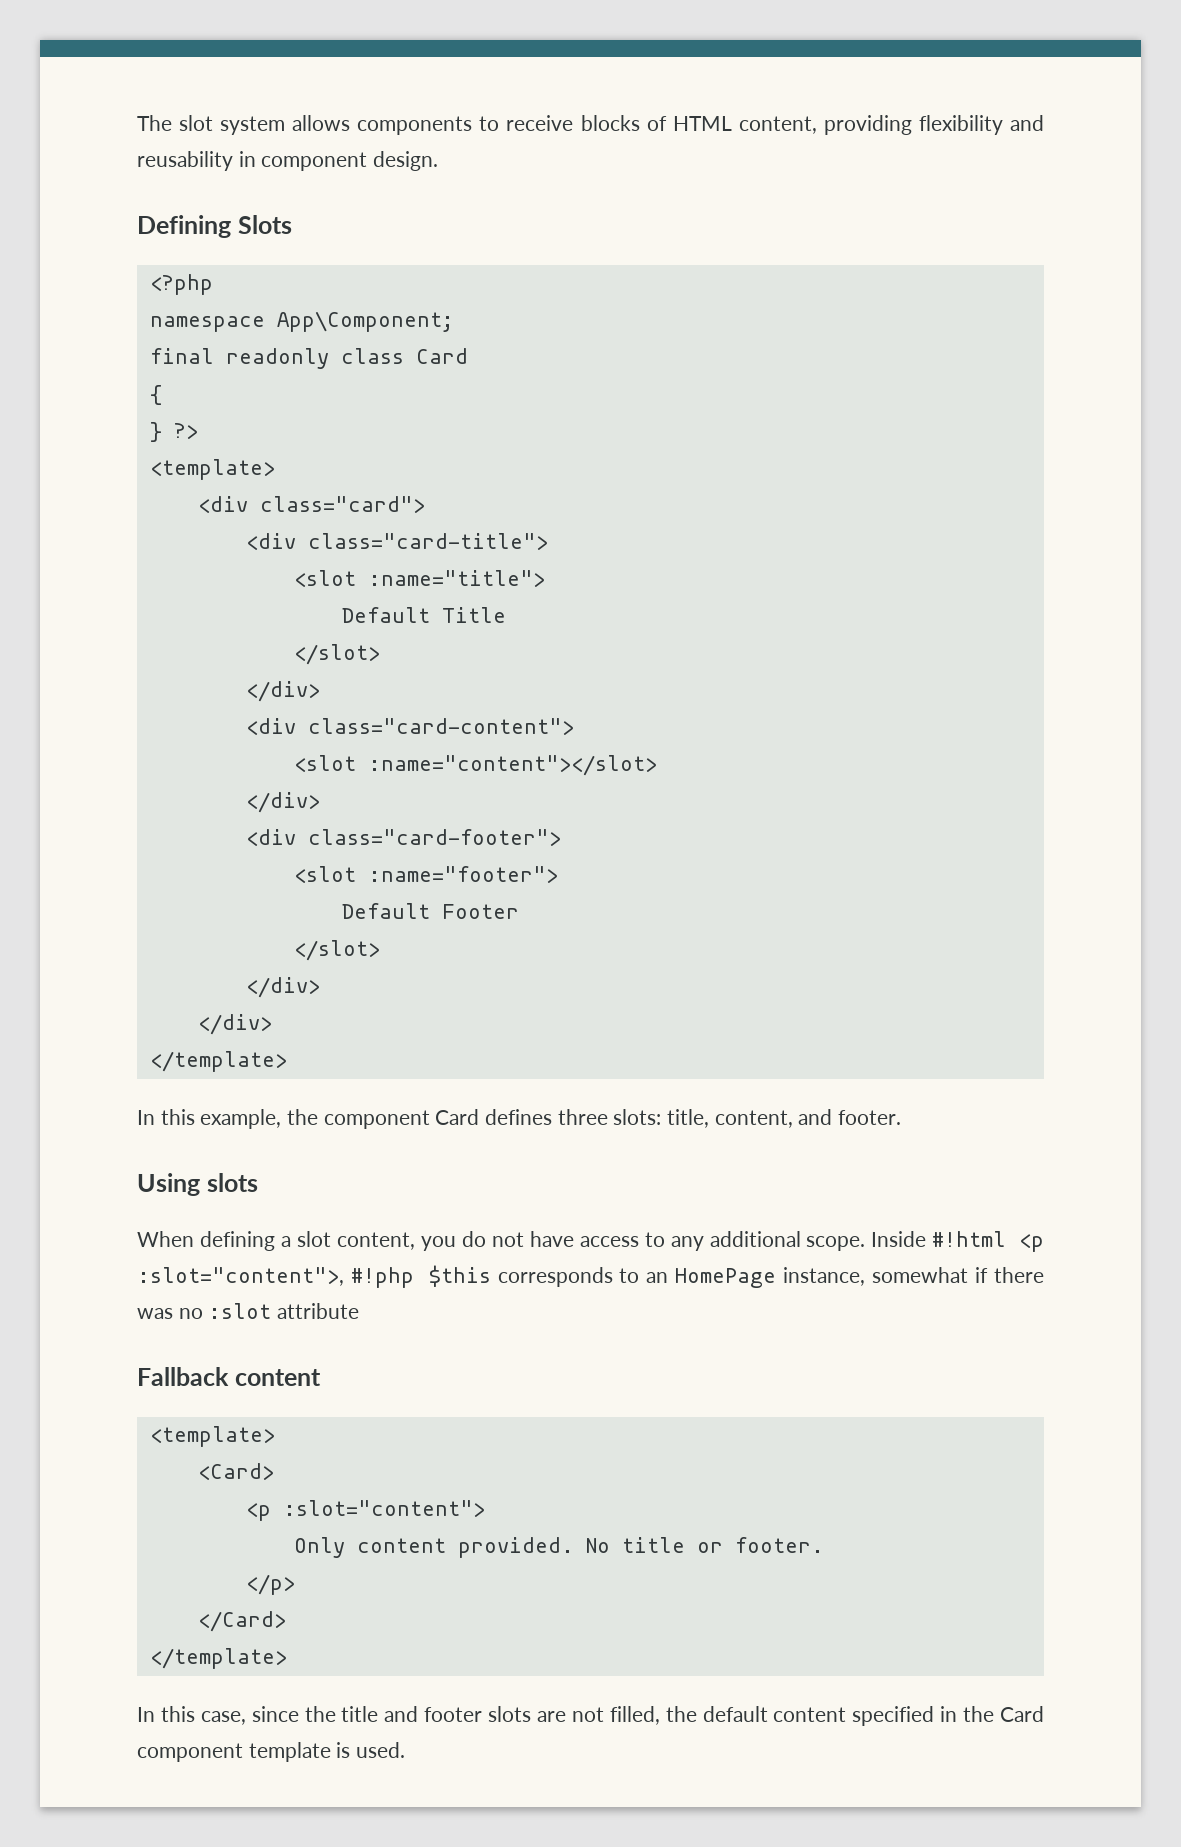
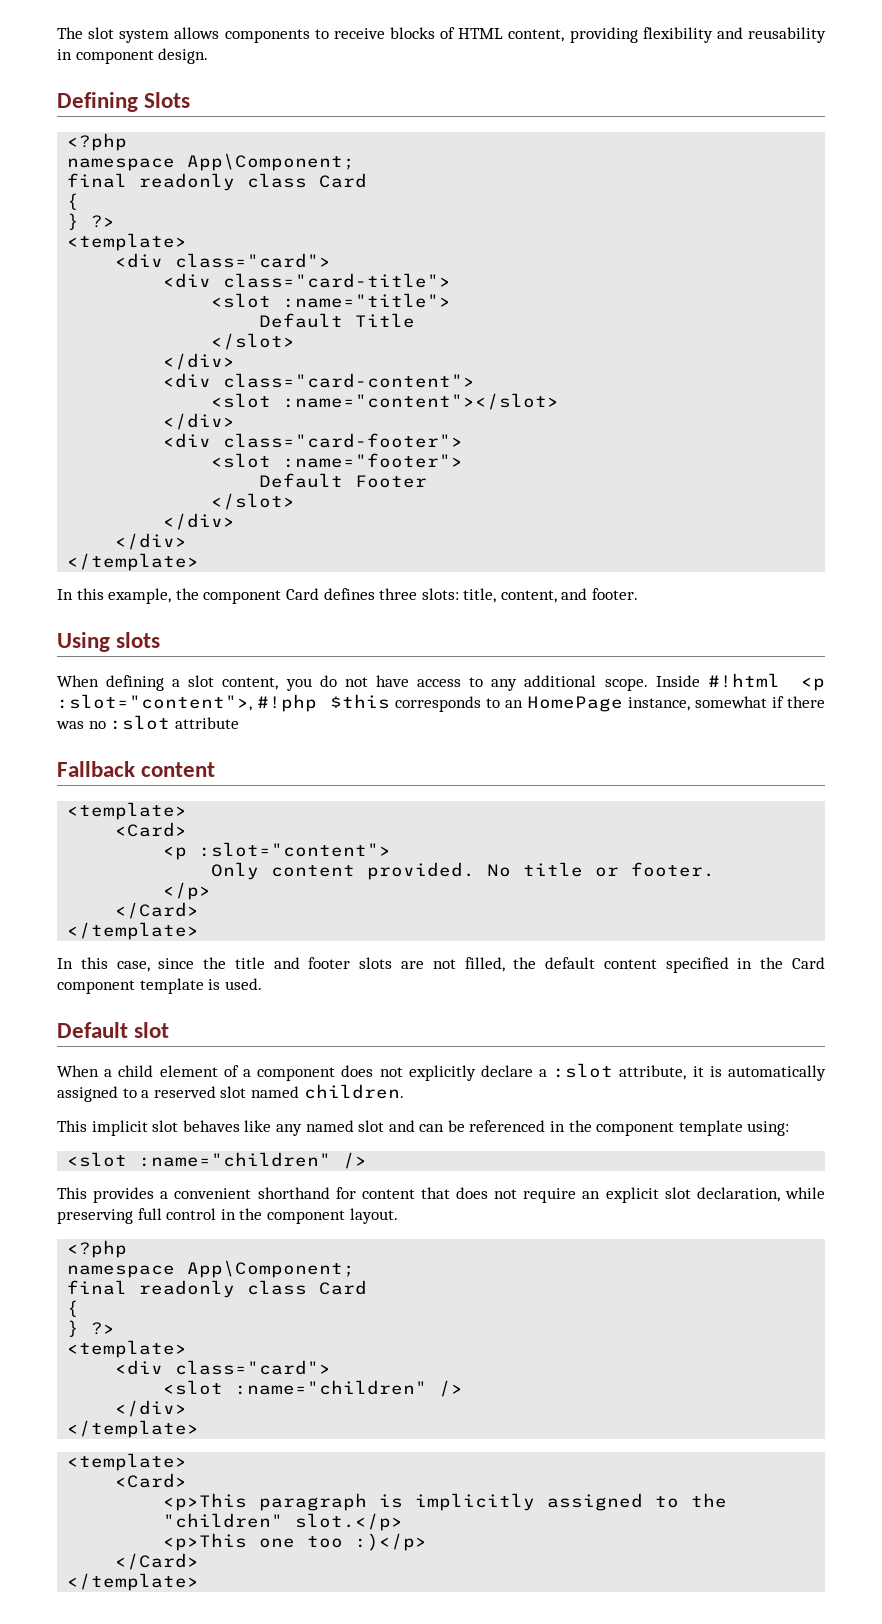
+ Default slot
+ When a child element of a component does not explicitly declare a :slot attribute, it is automatically assigned to a reserved slot named children.
+ This implicit slot behaves like any named slot and can be referenced in the component template using:
+ <slot :name="children" />
+ This provides a convenient shorthand for content that does not require an explicit slot declaration, while preserving full control in the component layout.
+ <?php
+ namespace App\Component;
+ final readonly class Card
+ {
+ } ?>
+ <template>
+ <div class="card">
+ <slot :name="children" />
+ </div>
+ </template>
+ <template>
+ <Card>
+ <p>This paragraph is implicitly assigned to the "children" slot.</p>
+ <p>This one too :)</p>
+ </Card>
+ </template>

